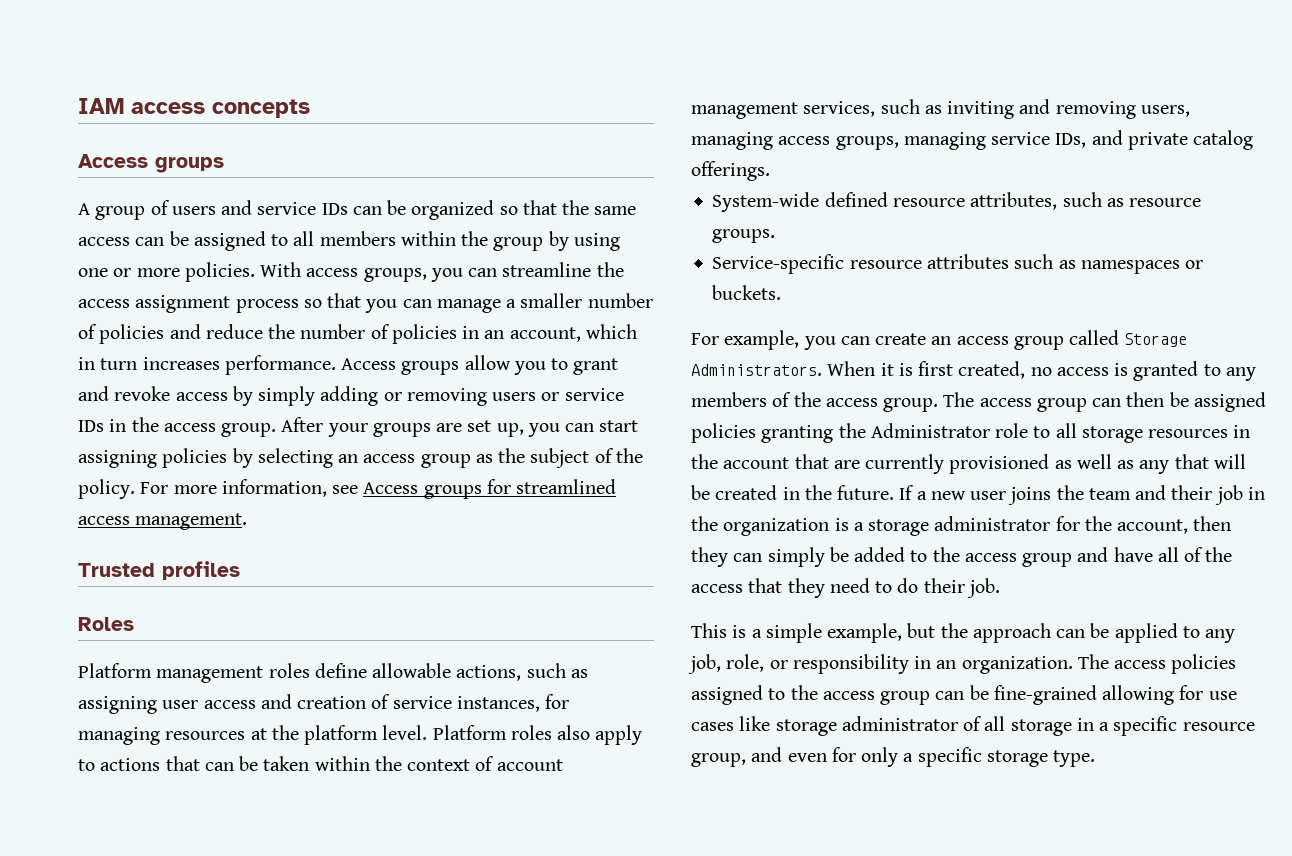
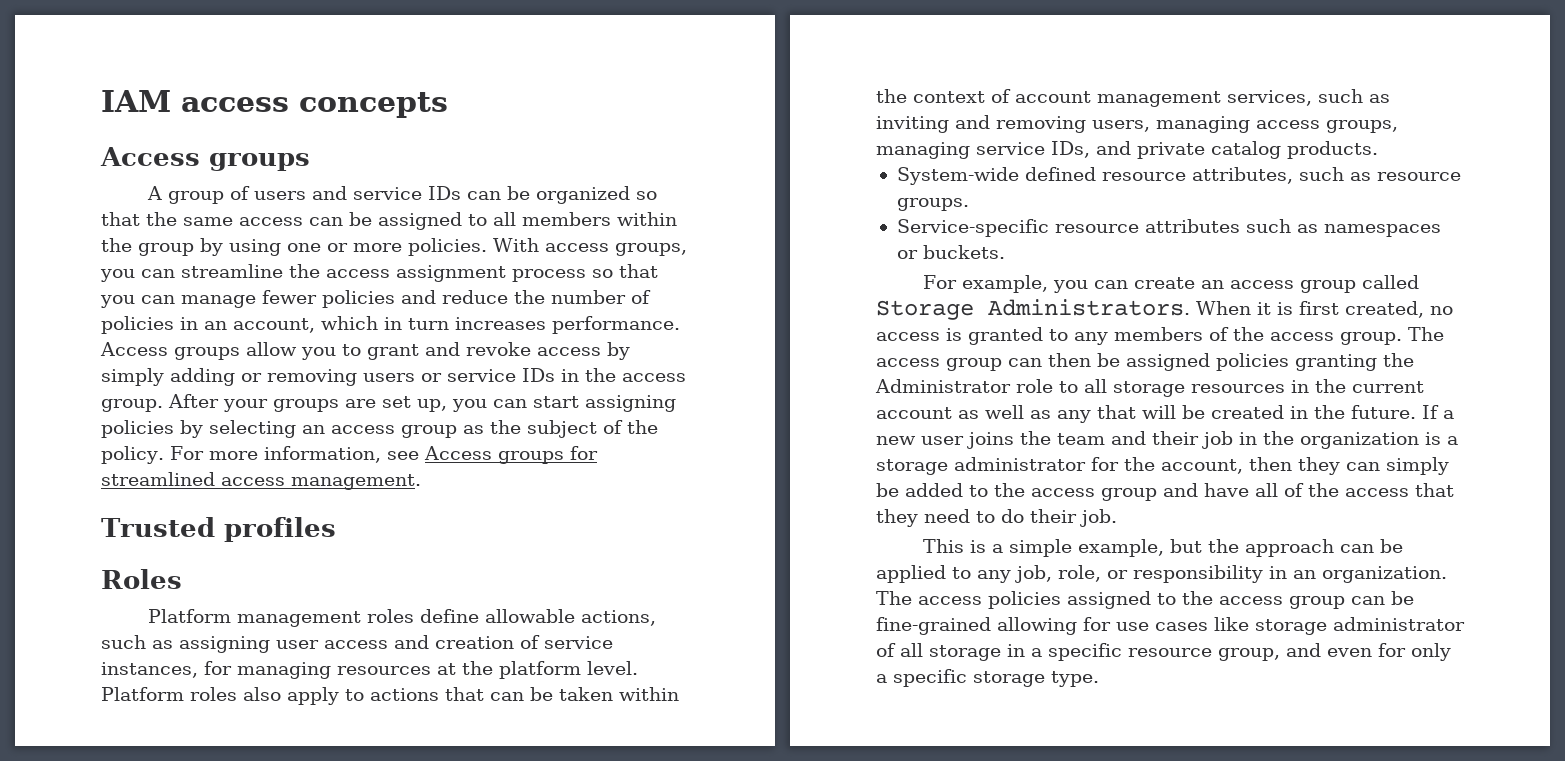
- With access groups, you can streamline the access assignment process so that you can manage a smaller number of policies and reduce the number of policies in an account, which in turn increases performance.
+ With access groups, you can streamline the access assignment process so that you can manage fewer policies and reduce the number of policies in an account, which in turn increases performance.
- Platform roles also apply to actions that can be taken within the context of account management services, such as inviting and removing users, managing access groups, managing service IDs, and private catalog offerings.
+ Platform roles also apply to actions that can be taken within the context of account management services, such as inviting and removing users, managing access groups, managing service IDs, and private catalog products.
- The access group can then be assigned policies granting the Administrator role to all storage resources in the account that are currently provisioned as well as any that will be created in the future.
+ The access group can then be assigned policies granting the Administrator role to all storage resources in the current account as well as any that will be created in the future.

